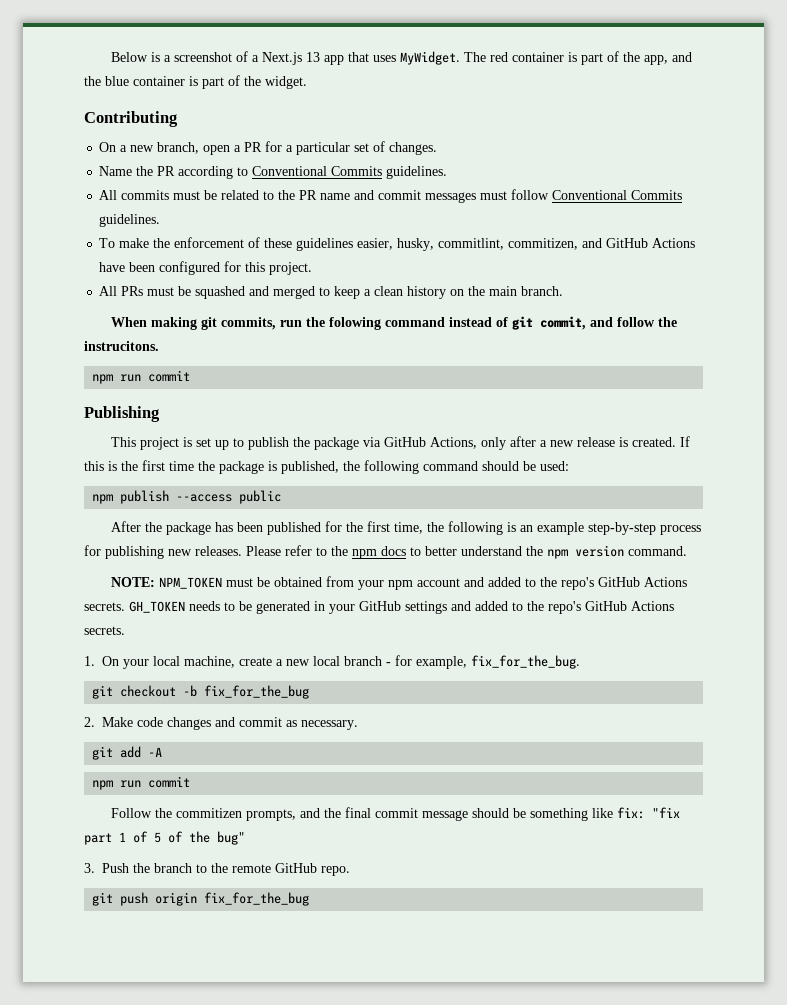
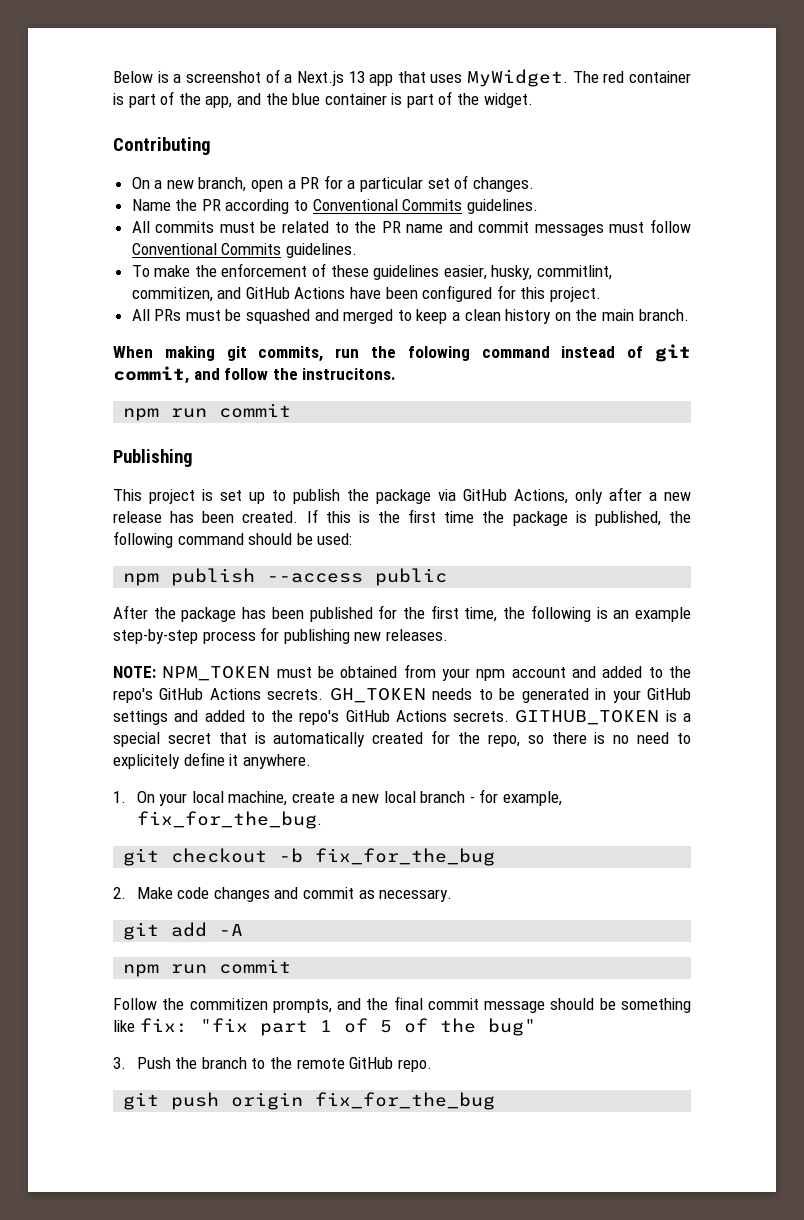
- This project is set up to publish the package via GitHub Actions, only after a new release is created.
+ This project is set up to publish the package via GitHub Actions, only after a new release has been created.
- Please refer to the npm docs to better understand the npm version command.
+ GITHUB_TOKEN is a special secret that is automatically created for the repo, so there is no need to explicitely define it anywhere.

